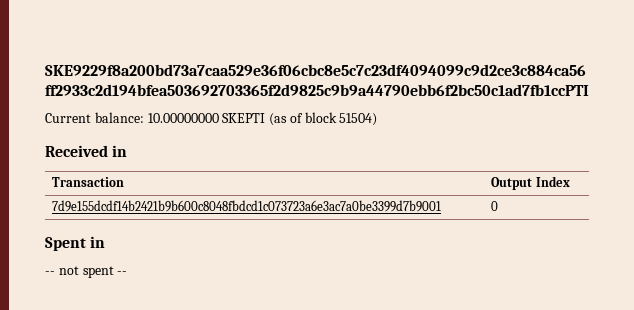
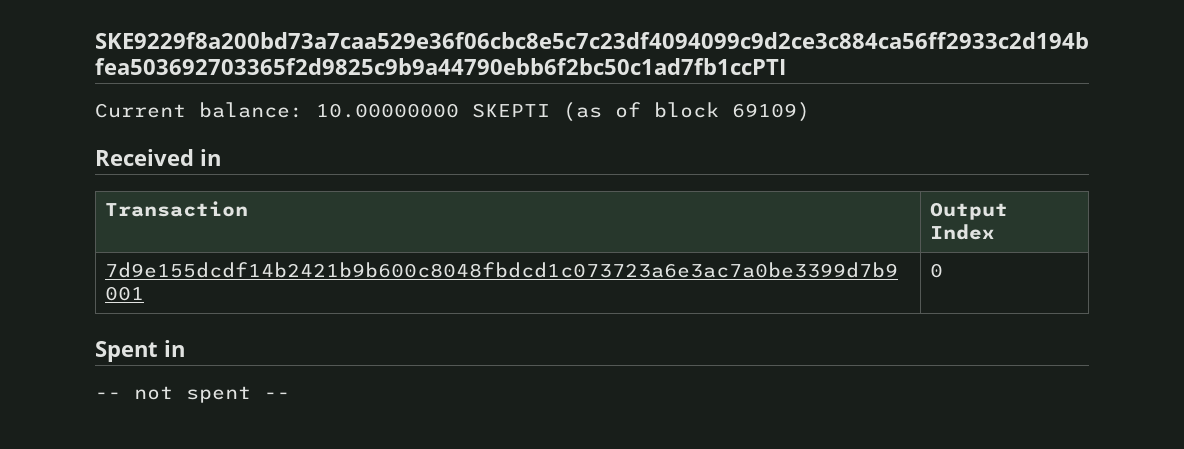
- Current balance: 10.00000000 SKEPTI (as of block 51504)
+ Current balance: 10.00000000 SKEPTI (as of block 69109)

